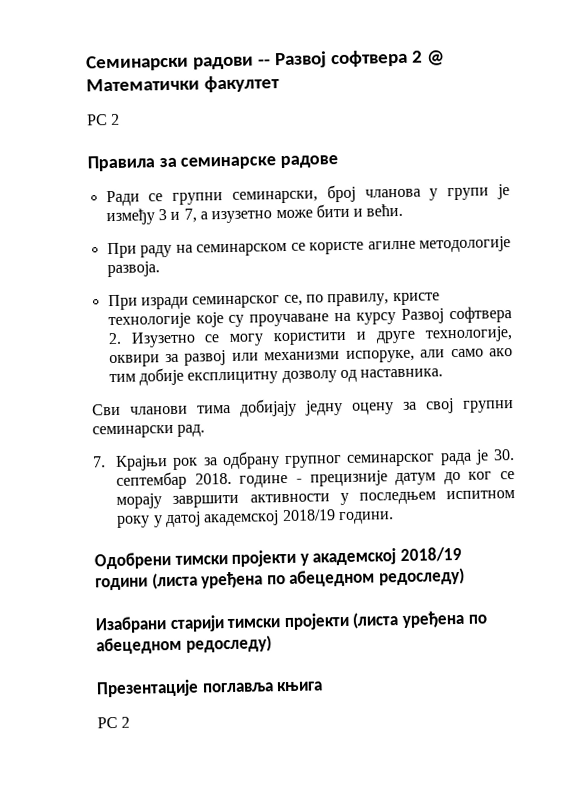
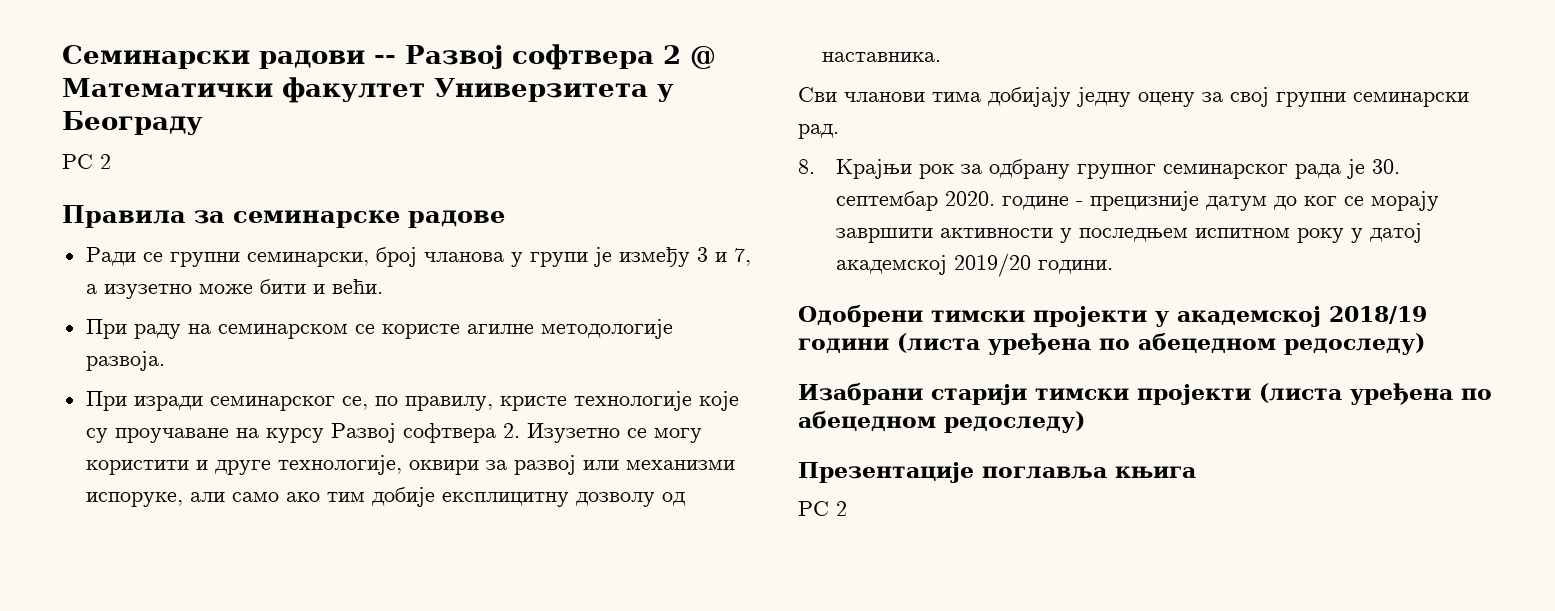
- Семинарски радови -- Развој софтвера 2 @ Математички факултет
+ Семинарски радови -- Развој софтвера 2 @ Математички факултет Универзитета у Београду
- 7. Крајњи рок за одбрану групног семинарског рада је 30. септембар 2018. године - прецизније датум до ког се морају завршити активности у последњем испитном року у датој академској 2018/19 години.
+ 8. Крајњи рок за одбрану групног семинарског рада је 30. септембар 2020. године - прецизније датум до ког се морају завршити активности у последњем испитном року у датој академској 2019/20 години.

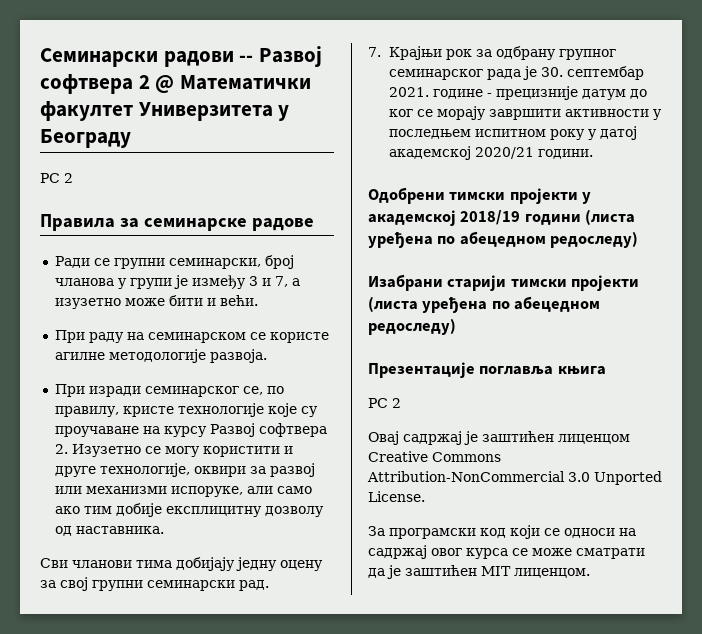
- 8. Крајњи рок за одбрану групног семинарског рада је 30. септембар 2020. године - прецизније датум до ког се морају завршити активности у последњем испитном року у датој академској 2019/20 години.
+ 7. Крајњи рок за одбрану групног семинарског рада је 30. септембар 2021. године - прецизније датум до ког се морају завршити активности у последњем испитном року у датој академској 2020/21 години.
+ Овај садржај је заштићен лиценцом Creative Commons Attribution-NonCommercial 3.0 Unported License.
+ За програмски код који се односи на садржај овог курса се може сматрати да је заштићен MIT лиценцом.

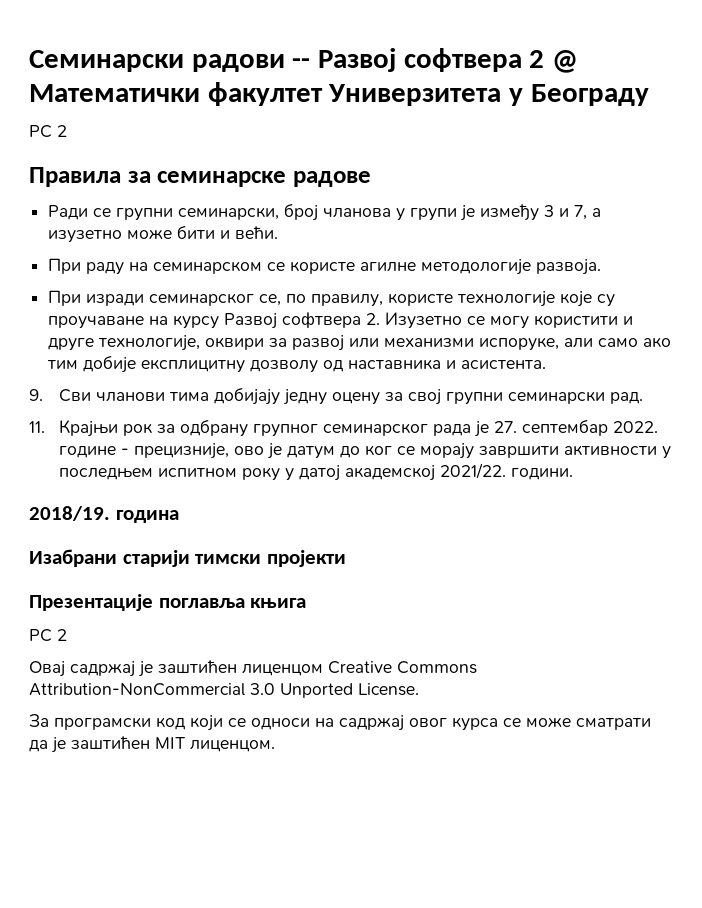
- При изради семинарског се, по правилу, кристе технологије које су проучаване на курсу Развој софтвера 2. Изузетно се могу користити и друге технологије, оквири за развој или механизми испоруке, али само ако тим добије експлицитну дозволу од наставника.
- Сви чланови тима добијају једну оцену за свој групни семинарски рад.
+ При изради семинарског се, по правилу, користе технологије које су проучаване на курсу Развој софтвера 2. Изузетно се могу користити и друге технологије, оквири за развој или механизми испоруке, али само ако тим добије експлицитну дозволу од наставника и асистента.
+ 9. Сви чланови тима добијају једну оцену за свој групни семинарски рад.
- 7. Крајњи рок за одбрану групног семинарског рада је 30. септембар 2021. године - прецизније датум до ког се морају завршити активности у последњем испитном року у датој академској 2020/21 години.
+ 11. Крајњи рок за одбрану групног семинарског рада је 27. септембар 2022. године - прецизније, ово је датум до ког се морају завршити активности у последњем испитном року у датој академској 2021/22. години.
- Одобрени тимски пројекти у академској 2018/19 години (листа уређена по абецедном редоследу)
+ 2018/19. година
- Изабрани старији тимски пројекти (листа уређена по абецедном редоследу)
+ Изабрани старији тимски пројекти

